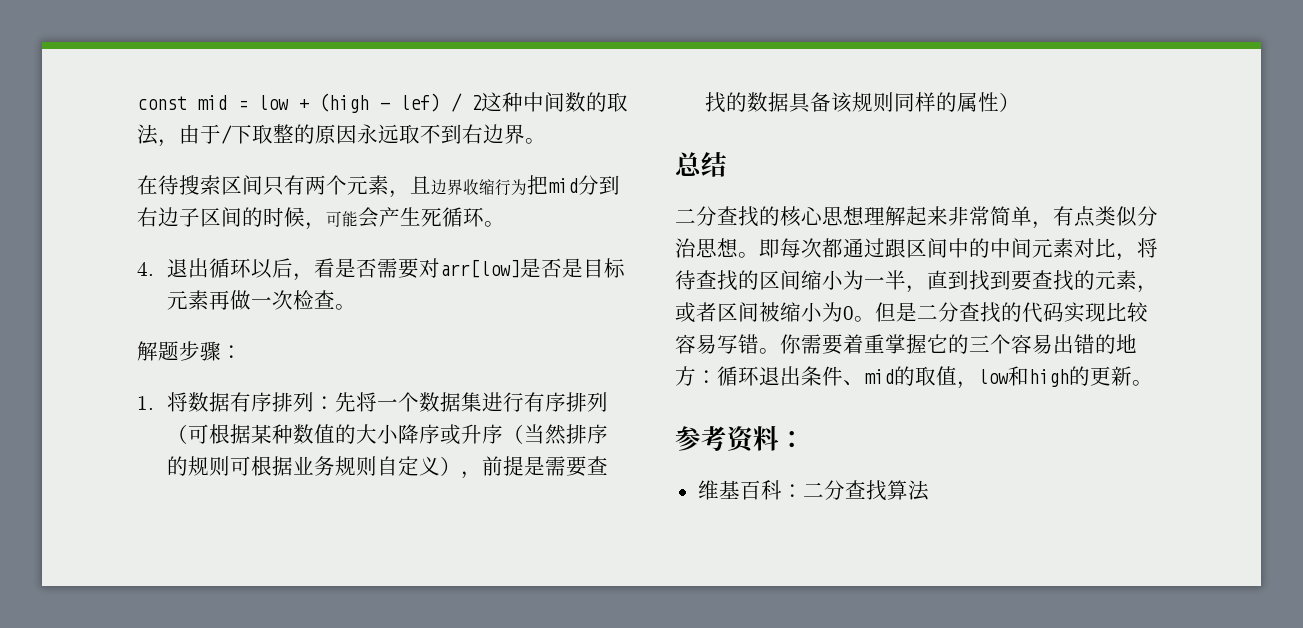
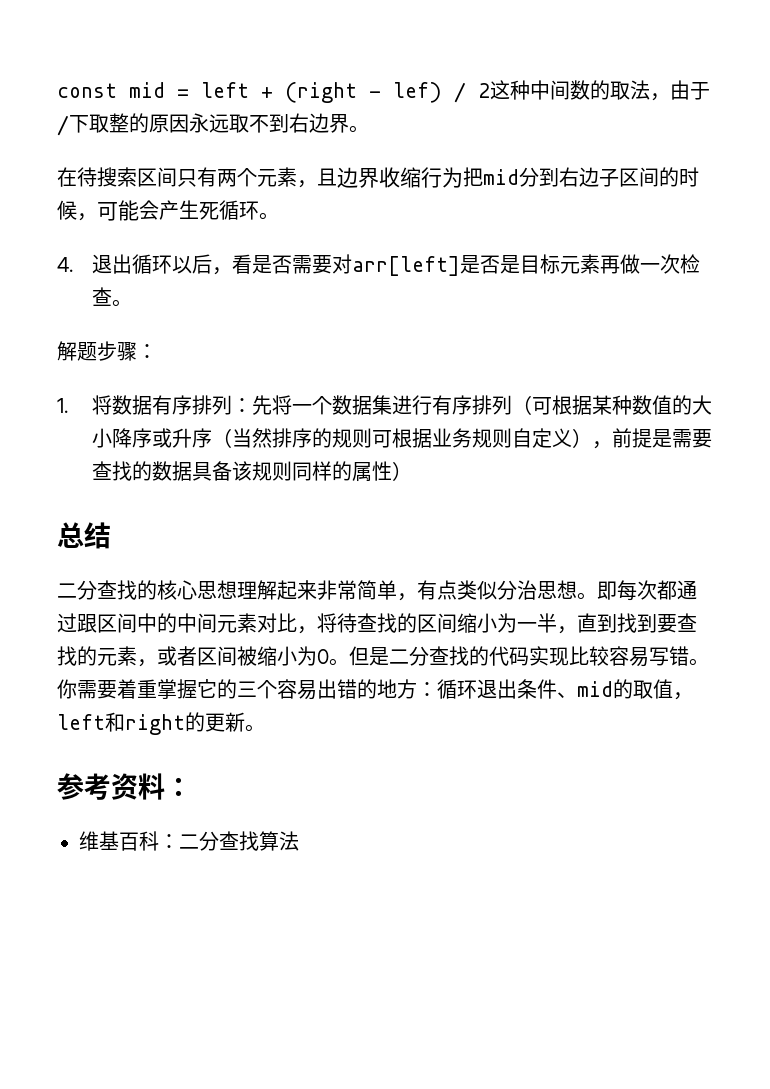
- const mid = low + (high - lef) / 2这种中间数的取法，由于/下取整的原因永远取不到右边界。
+ const mid = left + (right - lef) / 2这种中间数的取法，由于/下取整的原因永远取不到右边界。
- 4.退出循环以后，看是否需要对arr[low]是否是目标元素再做一次检查。
+ 4.退出循环以后，看是否需要对arr[left]是否是目标元素再做一次检查。
- 你需要着重掌握它的三个容易出错的地方：循环退出条件、mid的取值，low和high的更新。
+ 你需要着重掌握它的三个容易出错的地方：循环退出条件、mid的取值，left和right的更新。

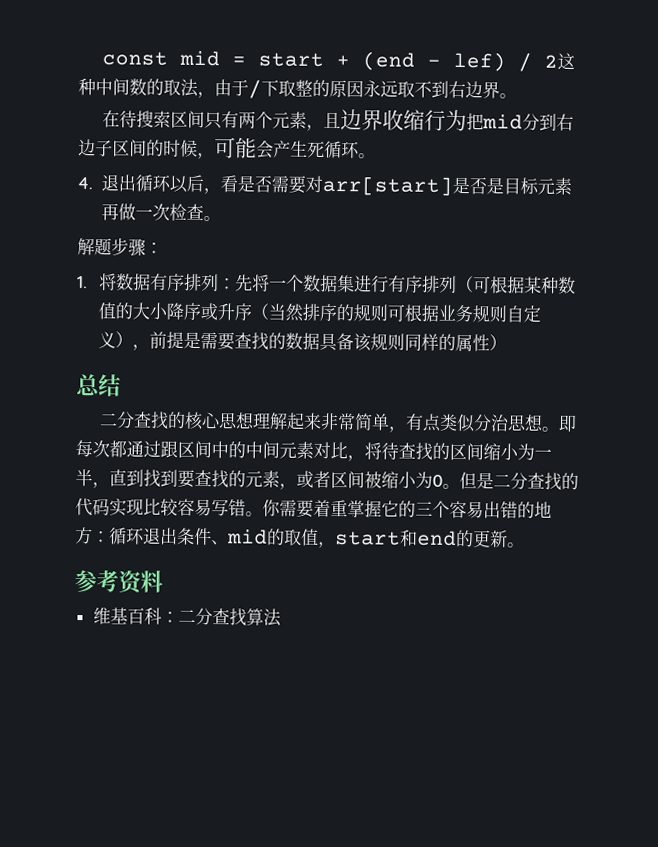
- const mid = left + (right - lef) / 2这种中间数的取法，由于/下取整的原因永远取不到右边界。
+ const mid = start + (end - lef) / 2这种中间数的取法，由于/下取整的原因永远取不到右边界。
- 4.退出循环以后，看是否需要对arr[left]是否是目标元素再做一次检查。
+ 4.退出循环以后，看是否需要对arr[start]是否是目标元素再做一次检查。
- 你需要着重掌握它的三个容易出错的地方：循环退出条件、mid的取值，left和right的更新。
+ 你需要着重掌握它的三个容易出错的地方：循环退出条件、mid的取值，start和end的更新。
- 参考资料：
+ 参考资料

